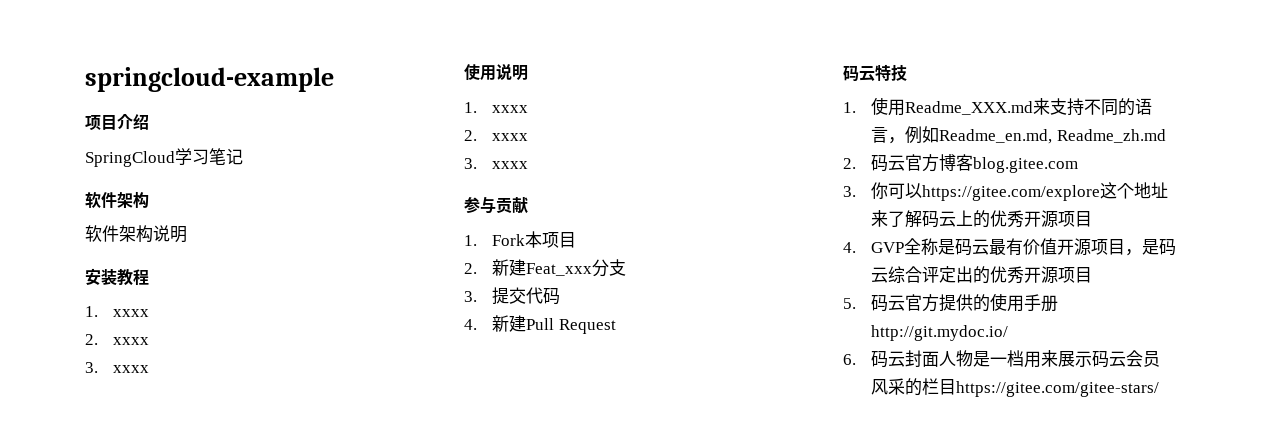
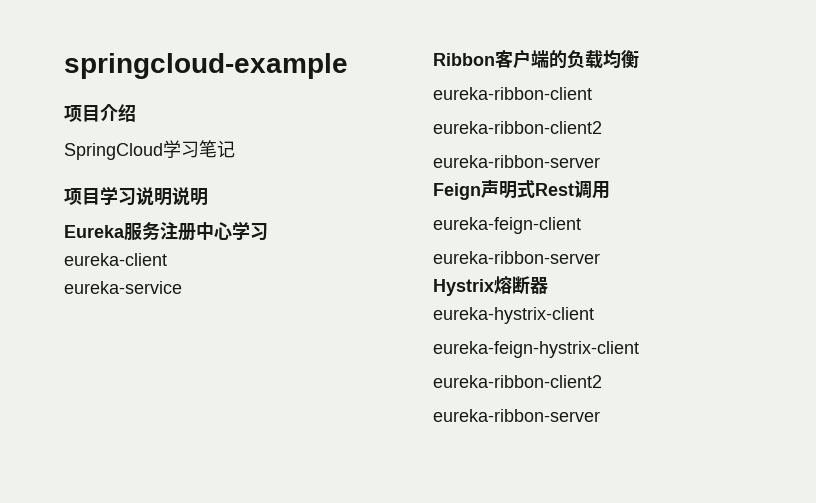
  SpringCloud学习笔记
- 软件架构
- 软件架构说明
- 安装教程
- 1. xxxx
- 2. xxxx
- 3. xxxx
- 使用说明
- 1. xxxx
- 2. xxxx
- 3. xxxx
- 参与贡献
- 1. Fork本项目
- 2.新建Feat_xxx分支
- 3.提交代码
- 4.新建Pull Request
- 码云特技
- 1.使用Readme_XXX.md来支持不同的语言，例如Readme_en.md, Readme_zh.md
- 2.码云官方博客blog.gitee.com
- 3.你可以https://gitee.com/explore这个地址来了解码云上的优秀开源项目
- 4. GVP全称是码云最有价值开源项目，是码云综合评定出的优秀开源项目
- 5.码云官方提供的使用手册http://git.mydoc.io/
- 6.码云封面人物是一档用来展示码云会员风采的栏目https://gitee.com/gitee-stars/
+ 项目学习说明说明
+ Eureka服务注册中心学习
+ eureka-client
+ eureka-service
+ Ribbon客户端的负载均衡
+ eureka-ribbon-client
+ eureka-ribbon-client2
+ eureka-ribbon-server
+ Feign声明式Rest调用
+ eureka-feign-client
+ eureka-ribbon-server
+ Hystrix熔断器
+ eureka-hystrix-client
+ eureka-feign-hystrix-client
+ eureka-ribbon-client2
+ eureka-ribbon-server

